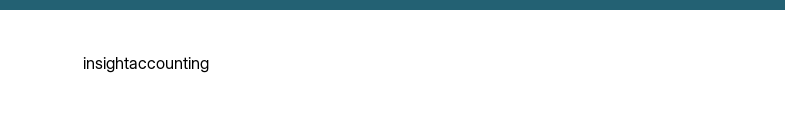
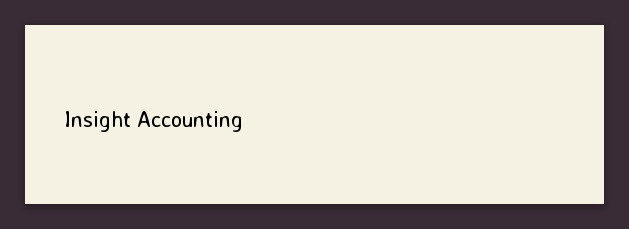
- insightaccounting
+ Insight Accounting

